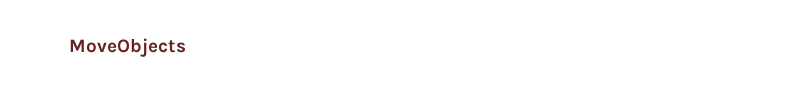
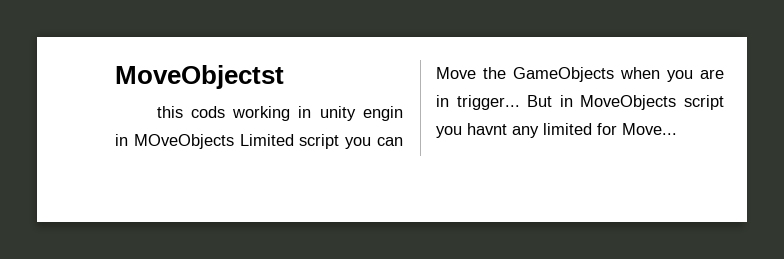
- MoveObjects
+ MoveObjectst
+ this cods working in unity engin in MOveObjects Limited script you can Move the GameObjects when you are in trigger... But in MoveObjects script you havnt any limited for Move...

